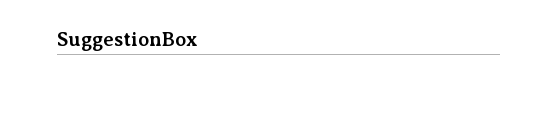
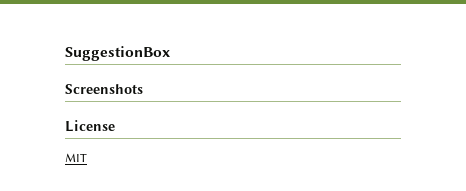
+ Screenshots
+ License
+ MIT

